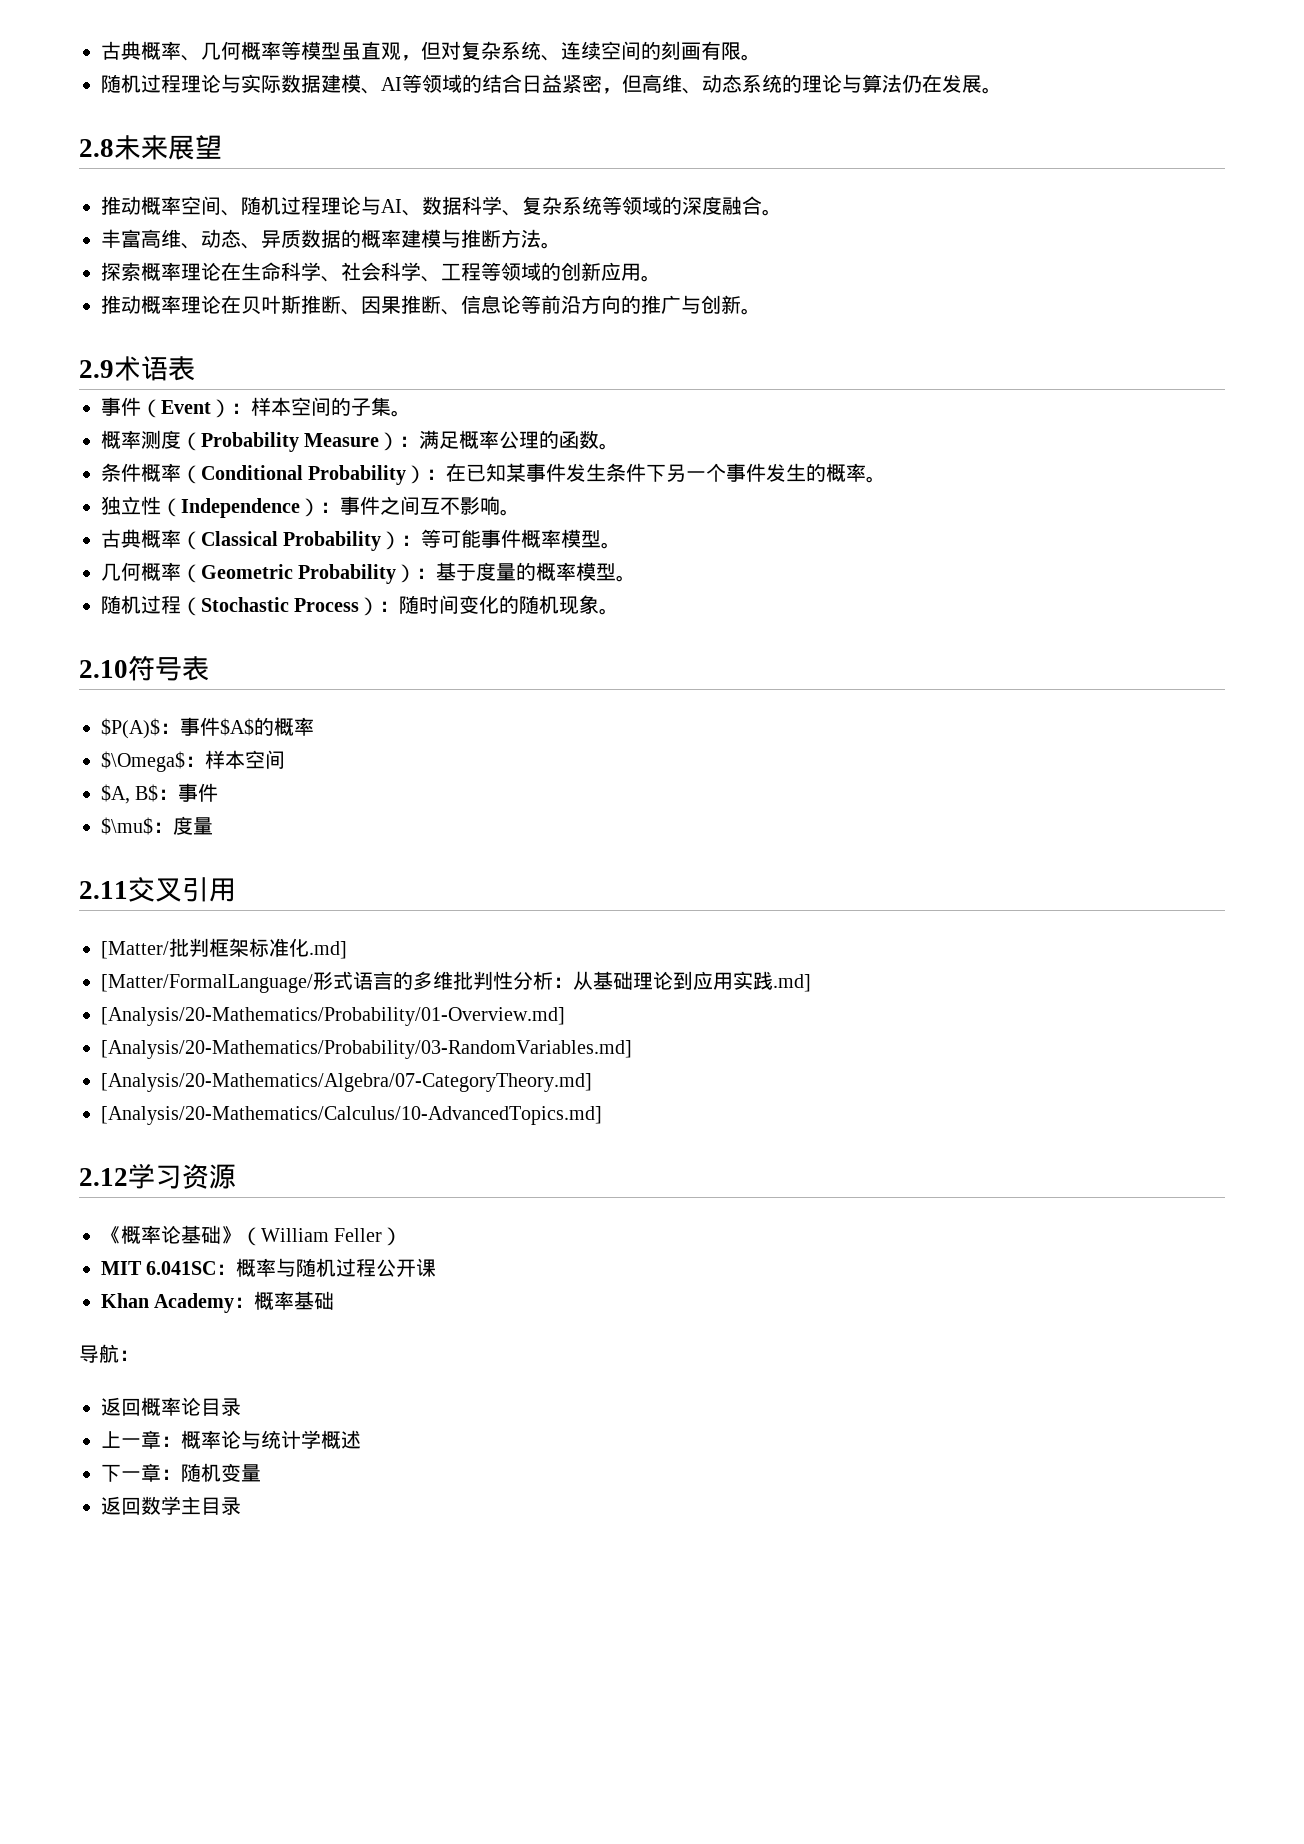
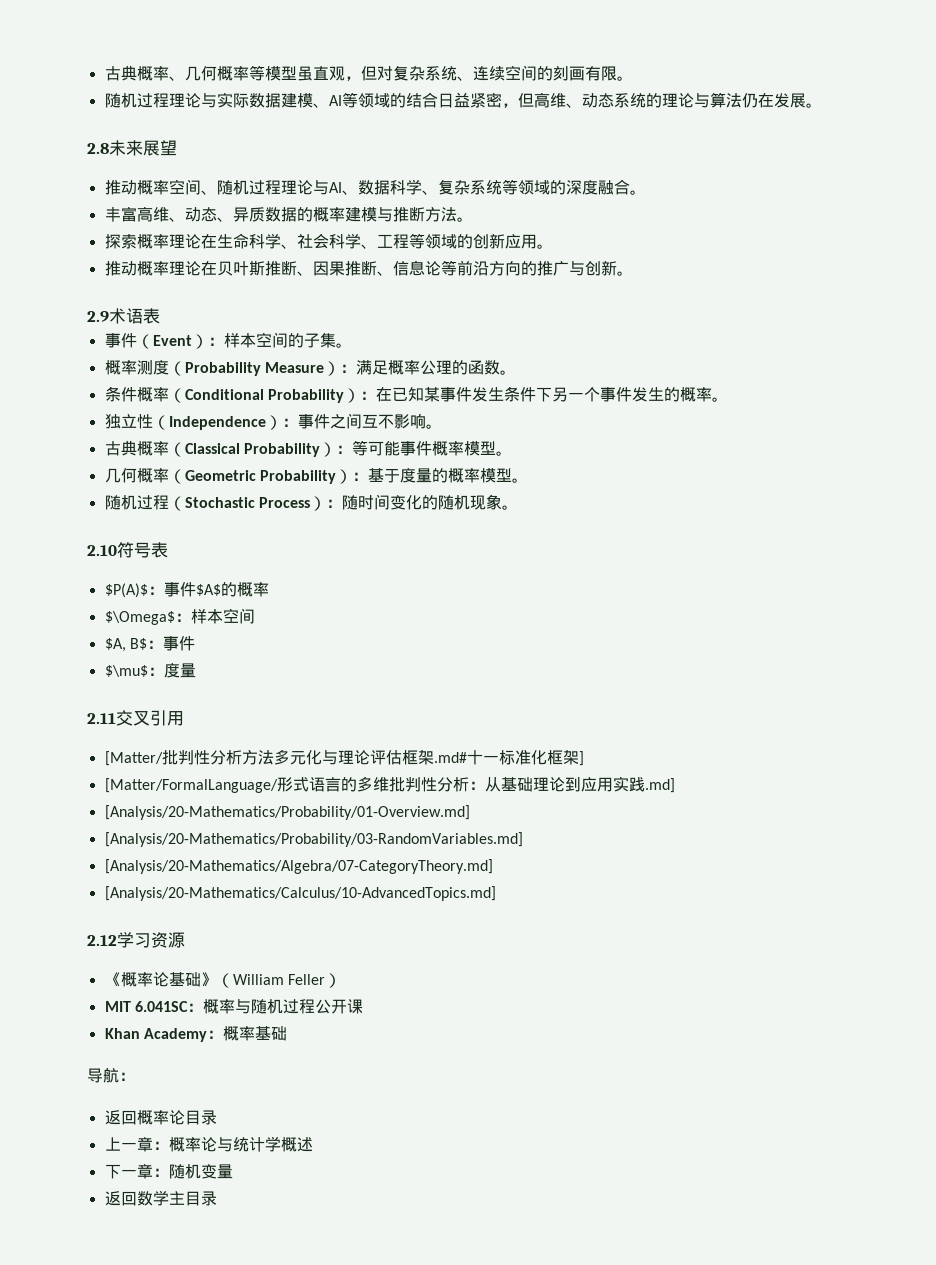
- [Matter/批判框架标准化.md]
+ [Matter/批判性分析方法多元化与理论评估框架.md#十一标准化框架]

